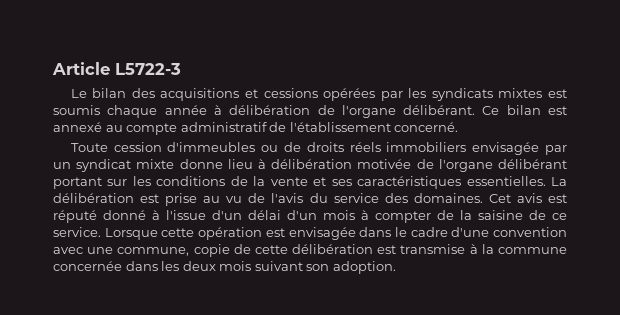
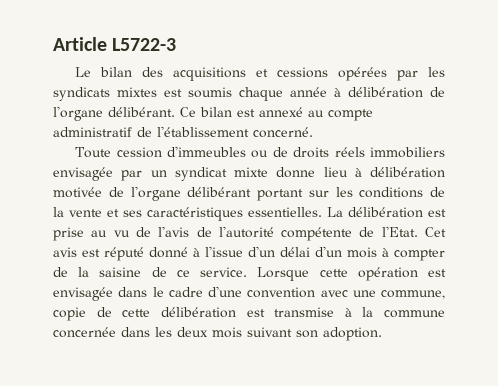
- La délibération est prise au vu de l'avis du service des domaines.
+ La délibération est prise au vu de l'avis de l'autorité compétente de l'Etat.

